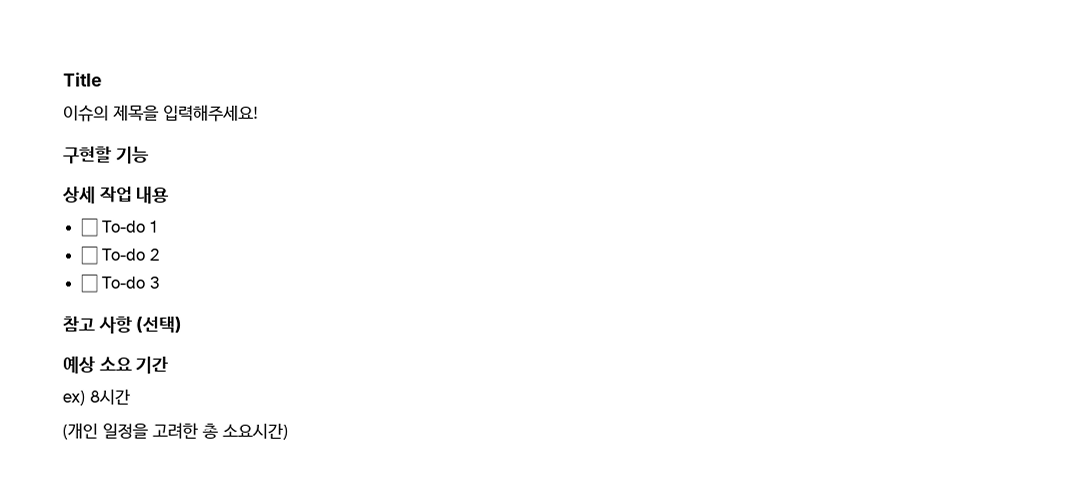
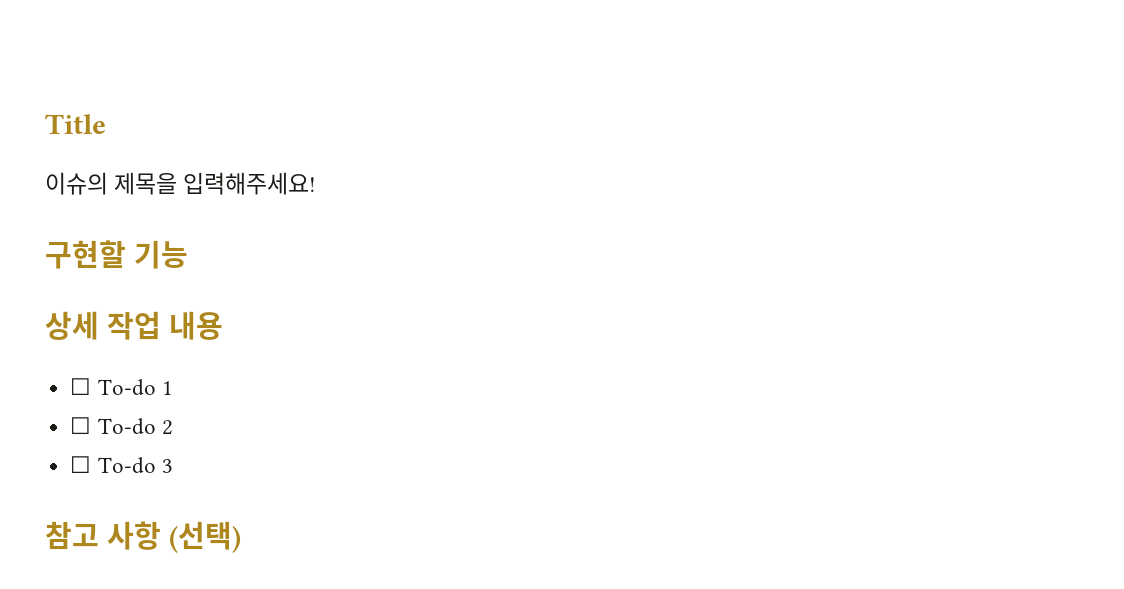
- 예상 소요 기간
- ex) 8시간
- (개인 일정을 고려한 총 소요시간)

